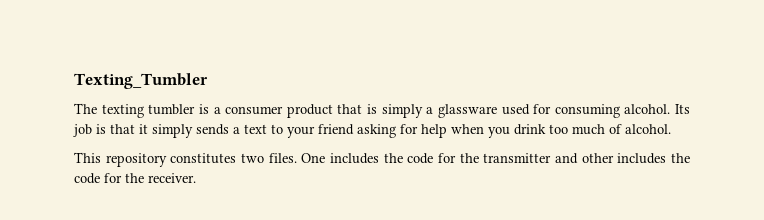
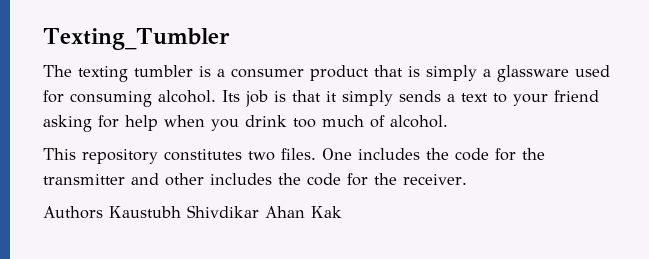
+ Authors Kaustubh Shivdikar Ahan Kak

